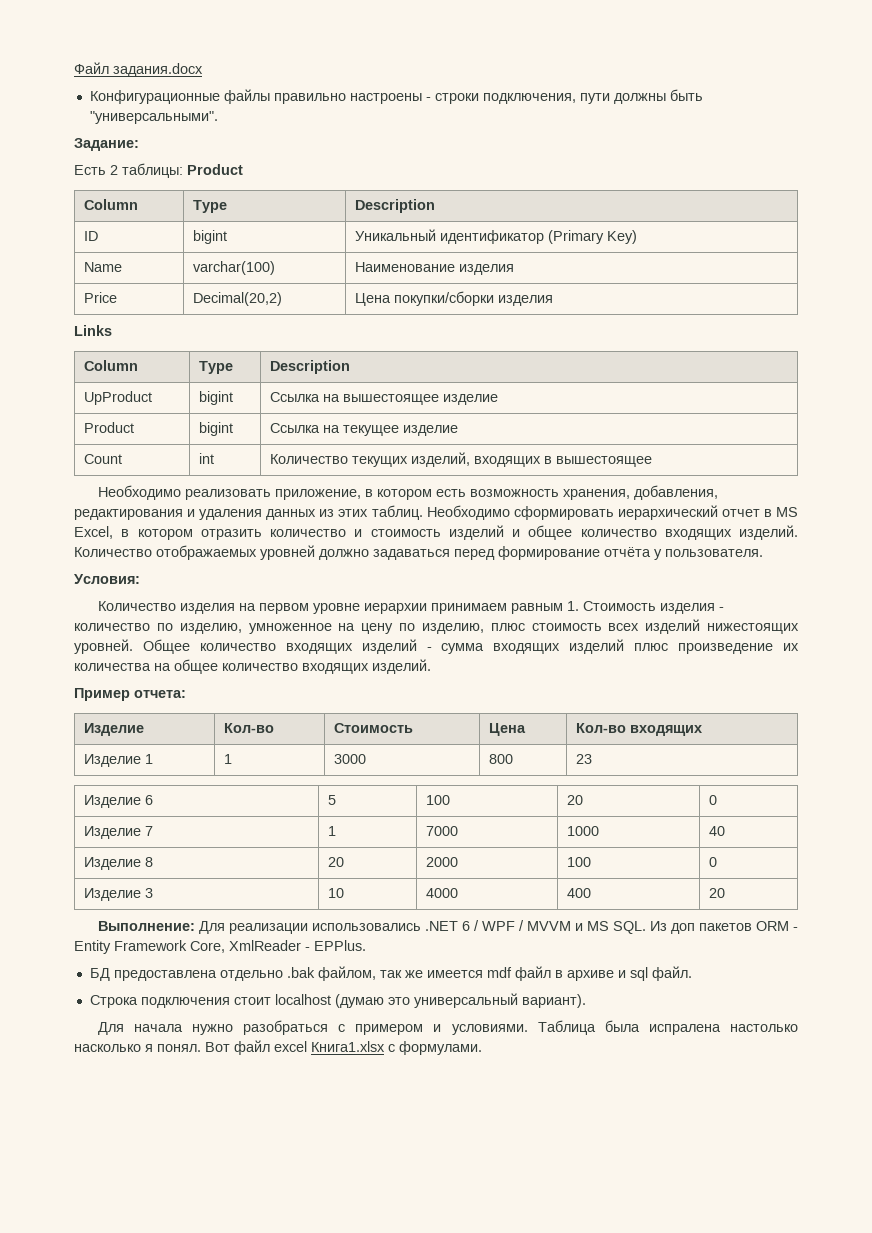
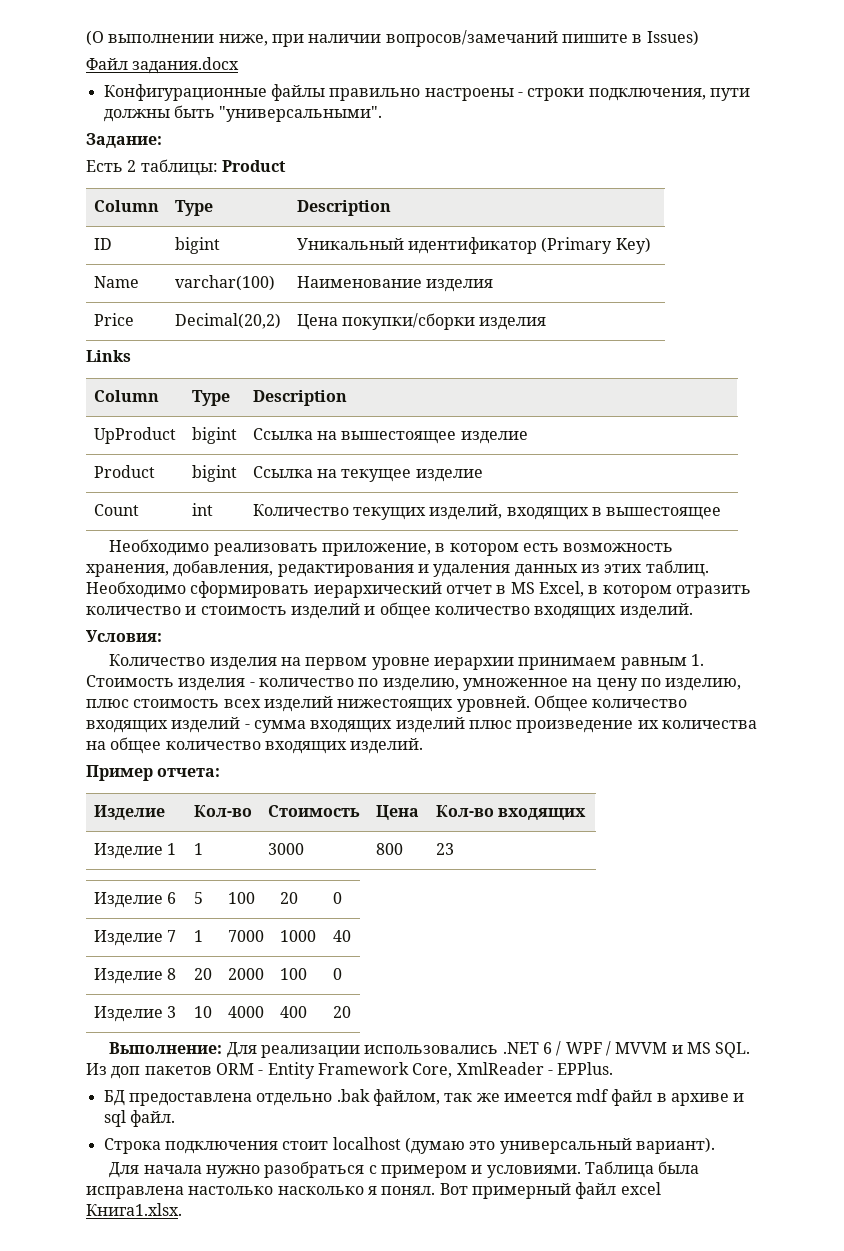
+ (О выполнении ниже, при наличии вопросов/замечаний пишите в Issues)
- Количество отображаемых уровней должно задаваться перед формирование отчёта у пользователя.
- Таблица была испралена настолько насколько я понял.
+ Таблица была исправлена настолько насколько я понял.
- Вот файл excel Книга1.xlsx с формулами.
+ Вот примерный файл excel Книга1.xlsx.

